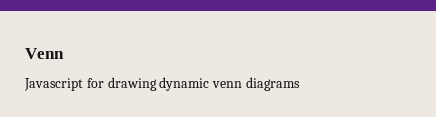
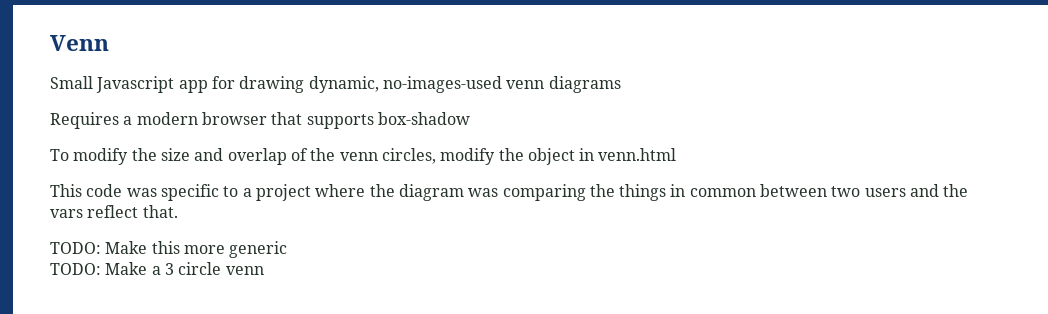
- Javascript for drawing dynamic venn diagrams
+ Small Javascript app for drawing dynamic, no-images-used venn diagrams
+ Requires a modern browser that supports box-shadow
+ To modify the size and overlap of the venn circles, modify the object in venn.html
+ This code was specific to a project where the diagram was comparing the things in common between two users and the vars reflect that.
+ TODO: Make this more generic
+ TODO: Make a 3 circle venn

